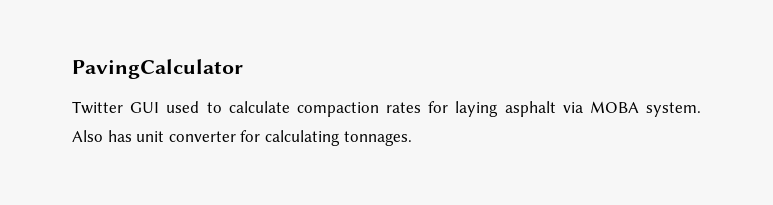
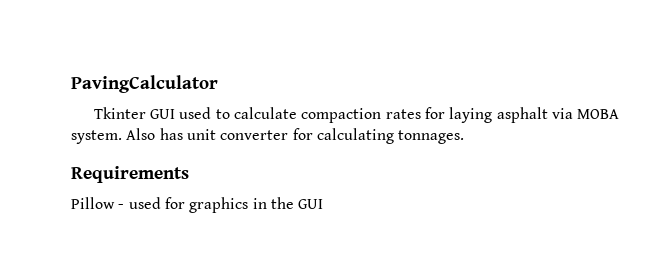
- Twitter GUI used to calculate compaction rates for laying asphalt via MOBA system.
+ Tkinter GUI used to calculate compaction rates for laying asphalt via MOBA system.
+ Requirements
+ Pillow - used for graphics in the GUI

